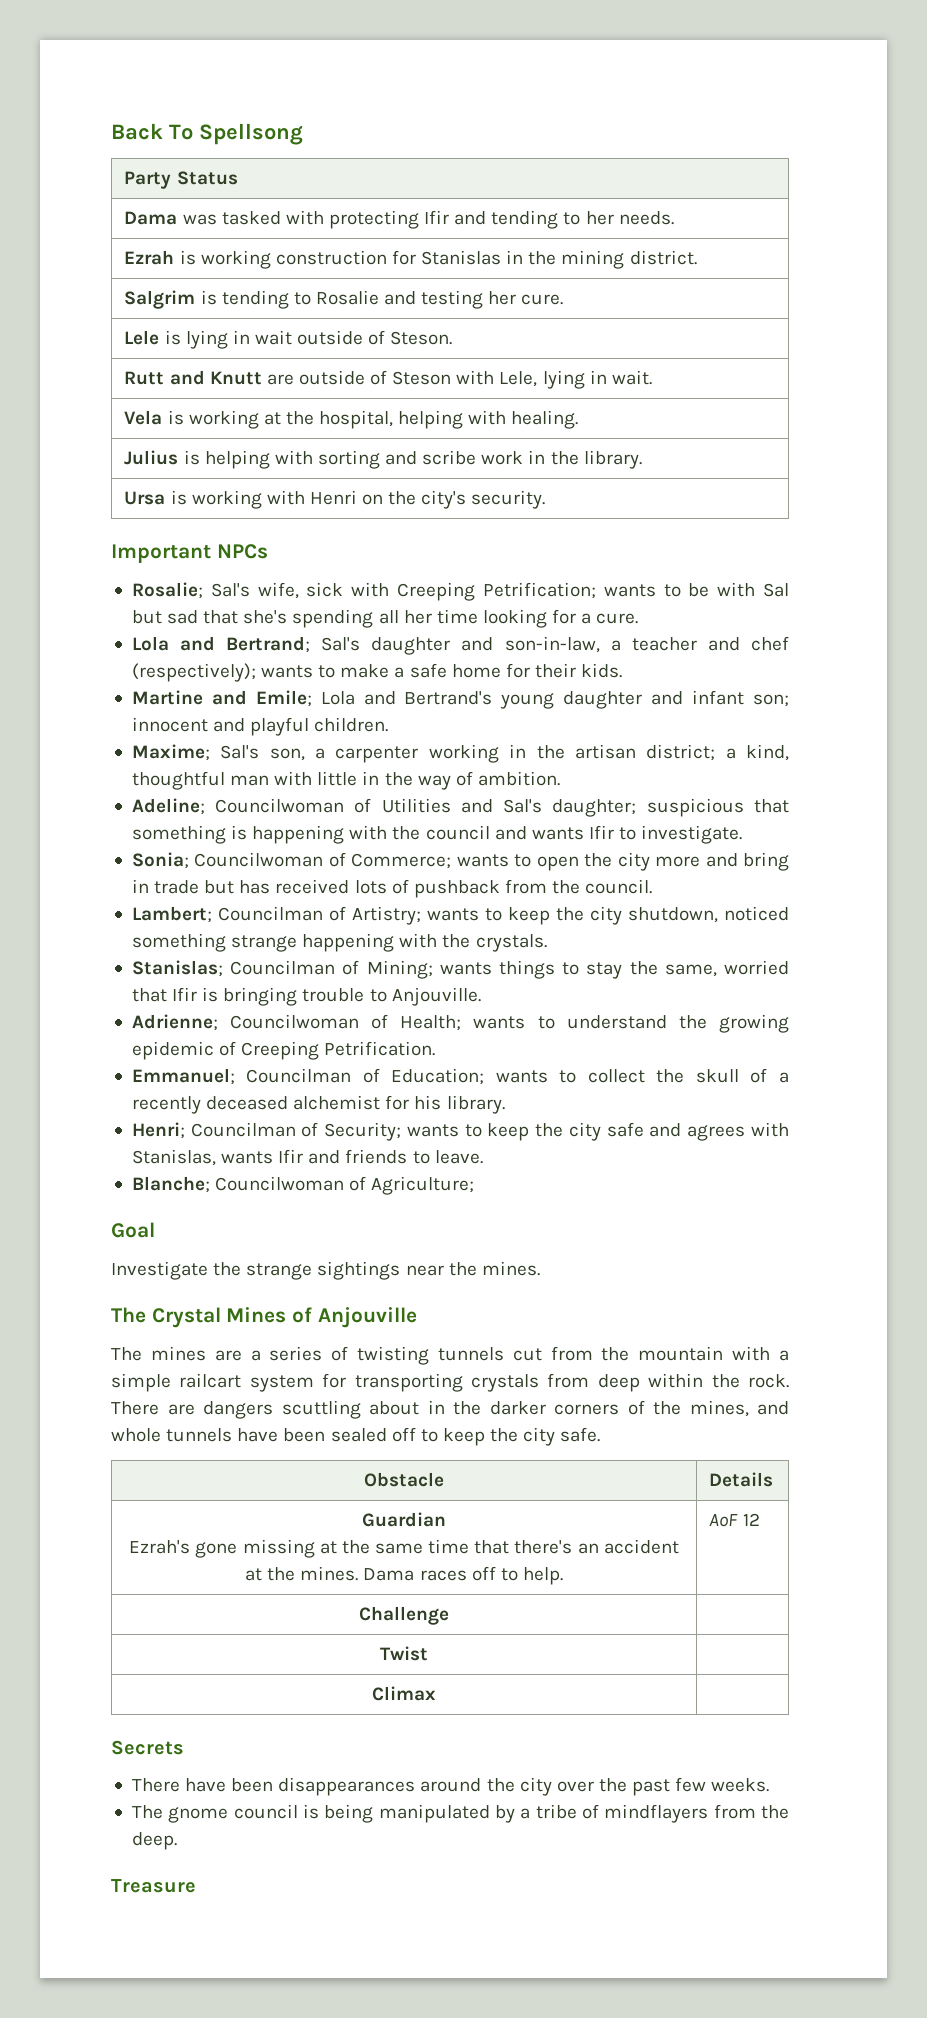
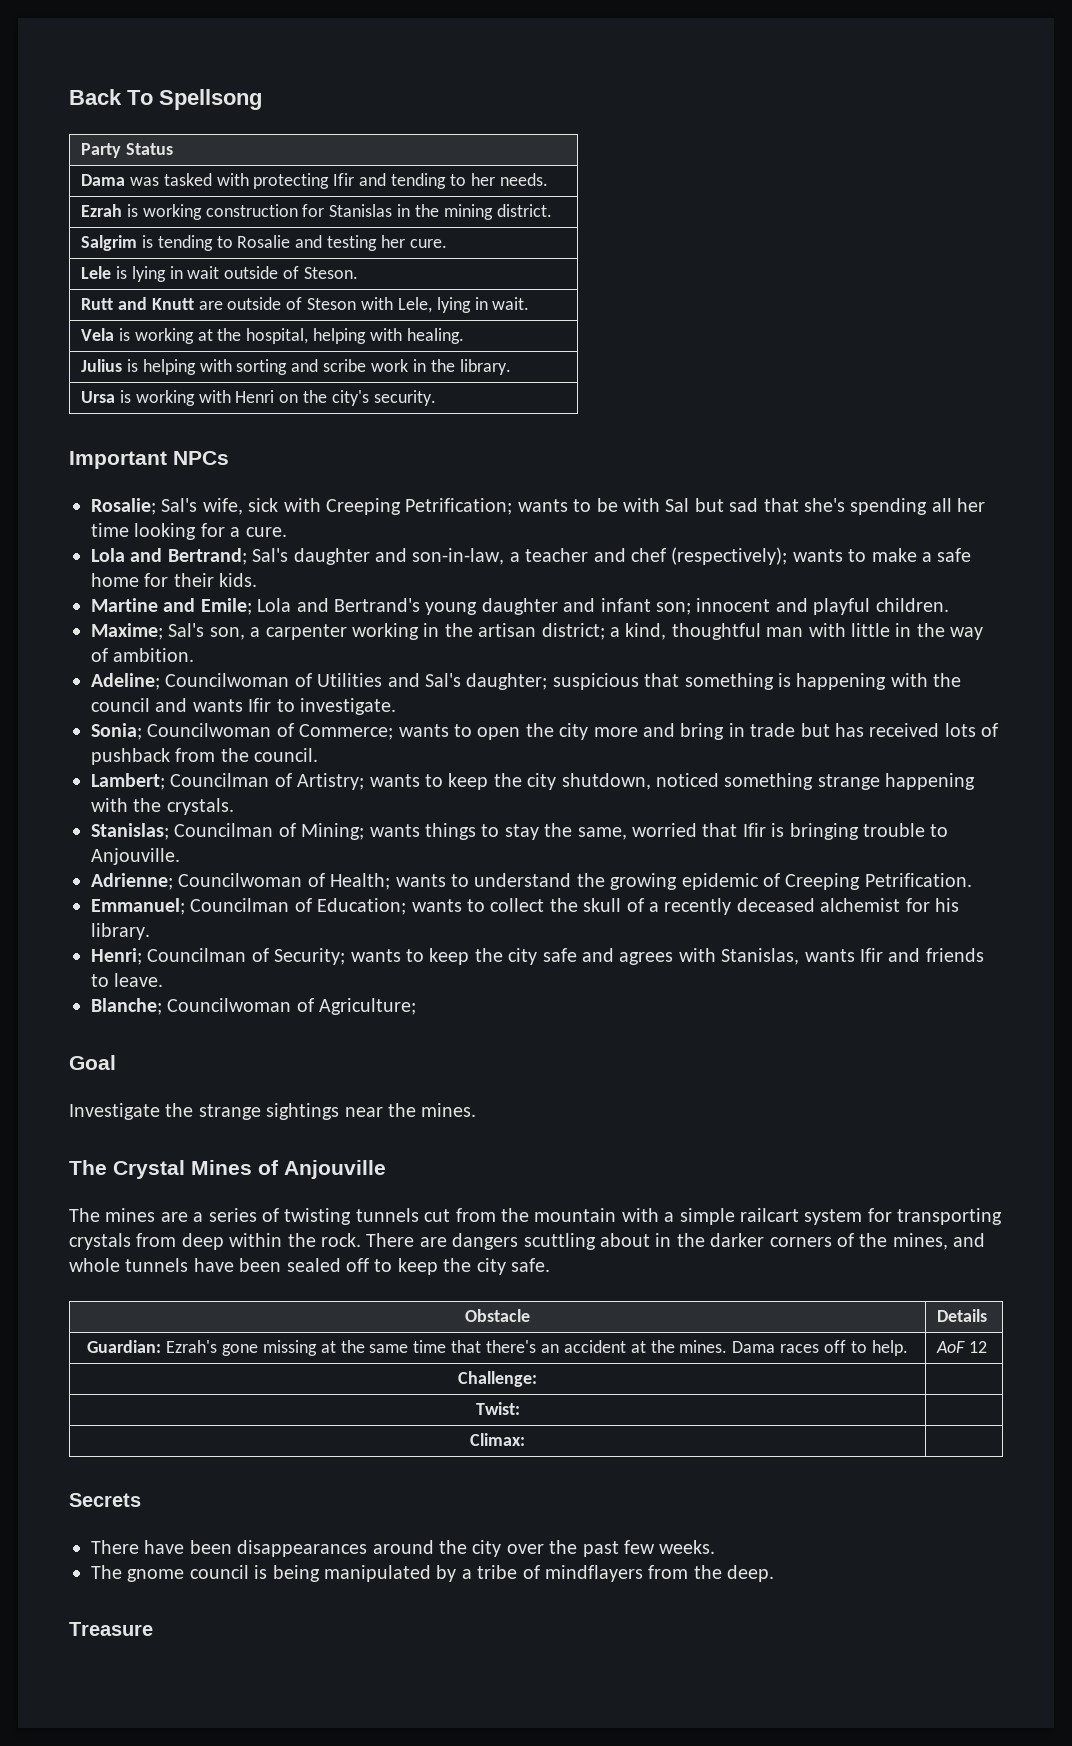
- Guardian
- Ezrah's gone missing at the same time that there's an accident at the mines. Dama races off to help. | AoF 12
+ Guardian: Ezrah's gone missing at the same time that there's an accident at the mines. Dama races off to help. | AoF 12
- Challenge |
- Twist |
- Climax |
+ Challenge: |
+ Twist: |
+ Climax: |

